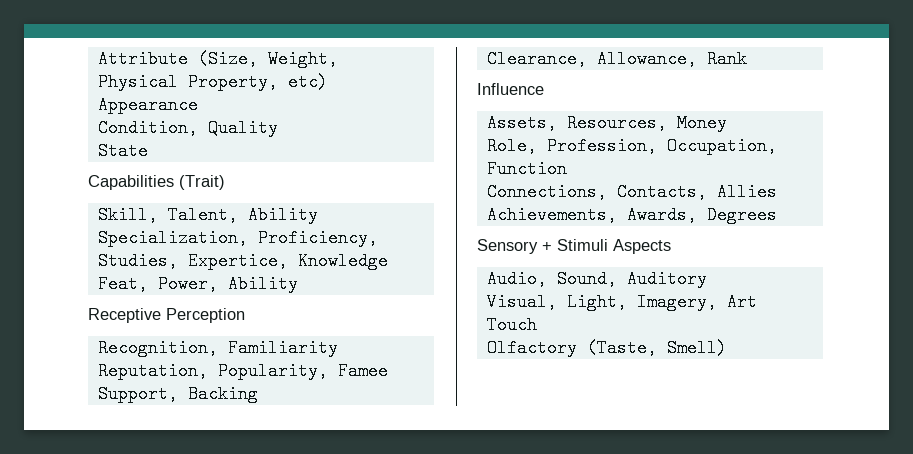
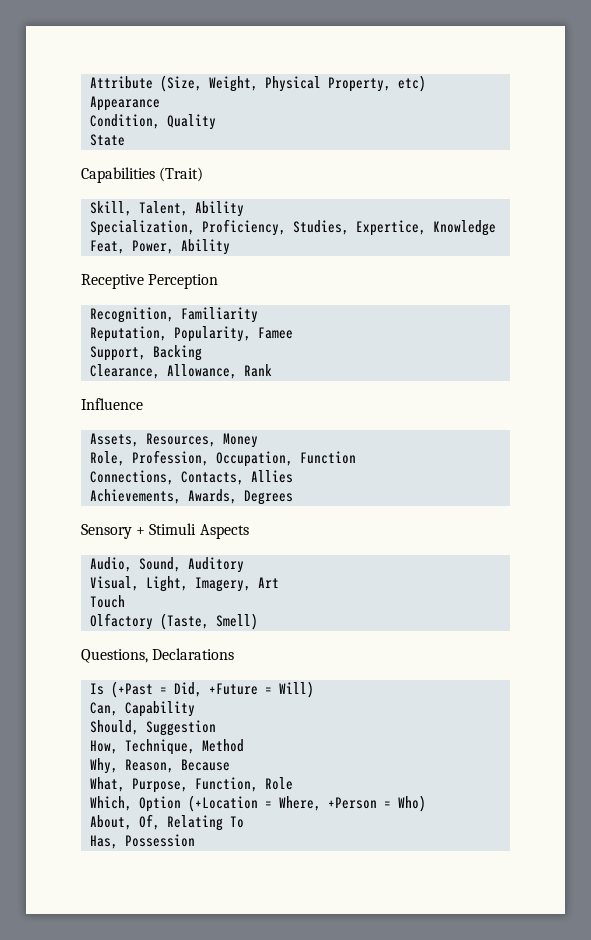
+ Questions, Declarations
+ Is (+Past = Did, +Future = Will)
+ Can, Capability
+ Should, Suggestion
+ How, Technique, Method
+ Why, Reason, Because
+ What, Purpose, Function, Role
+ Which, Option (+Location = Where, +Person = Who)
+ About, Of, Relating To
+ Has, Possession

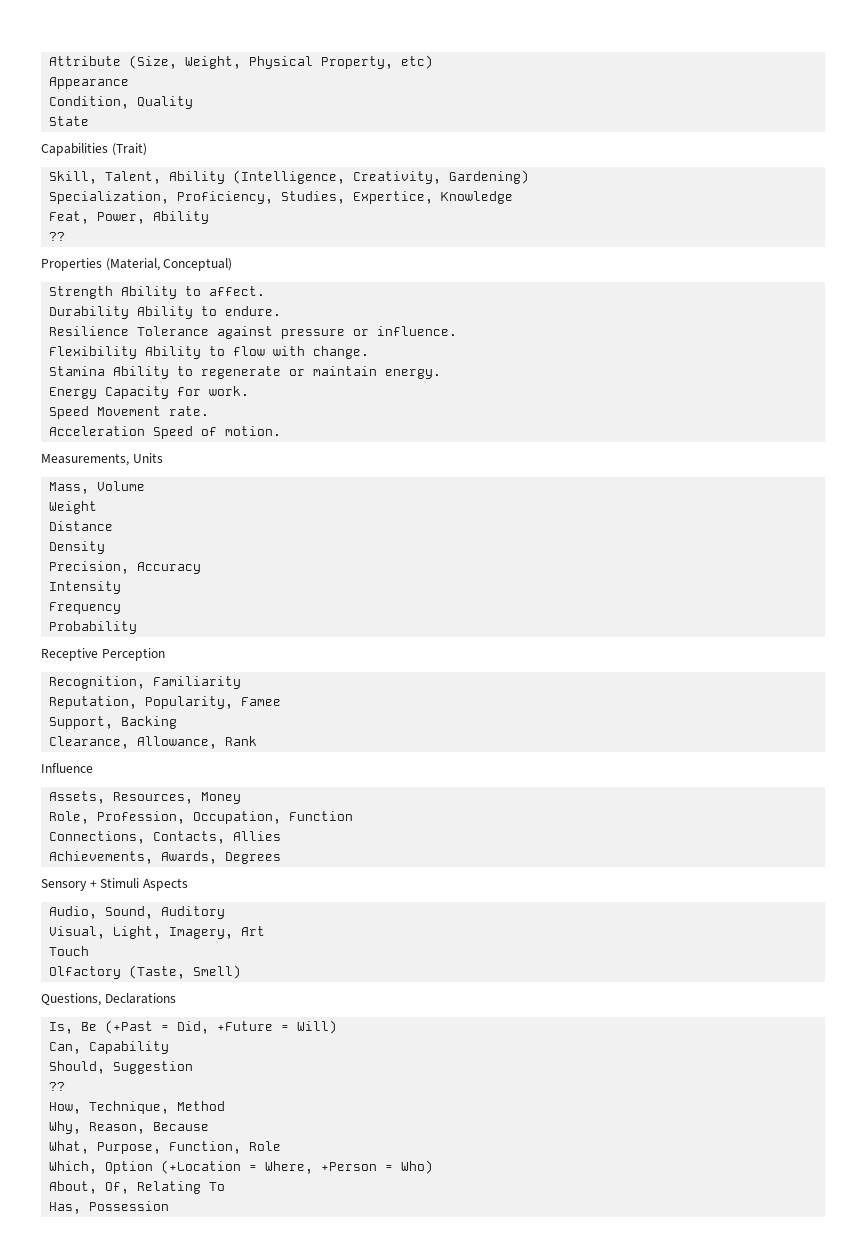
- Skill, Talent, Ability
+ Skill, Talent, Ability (Intelligence, Creativity, Gardening)
  Feat, Power, Ability
+ ??
+ Properties (Material, Conceptual)
+ Strength Ability to affect.
+ Durability Ability to endure.
+ Resilience Tolerance against pressure or influence.
+ Flexibility Ability to flow with change.
+ Stamina Ability to regenerate or maintain energy.
+ Energy Capacity for work.
+ Speed Movement rate.
+ Acceleration Speed of motion.
+ Measurements, Units
+ Mass, Volume
+ Weight
+ Distance
+ Density
+ Precision, Accuracy
+ Intensity
+ Frequency
+ Probability
- Is (+Past = Did, +Future = Will)
+ Is, Be (+Past = Did, +Future = Will)
  Should, Suggestion
+ ??

